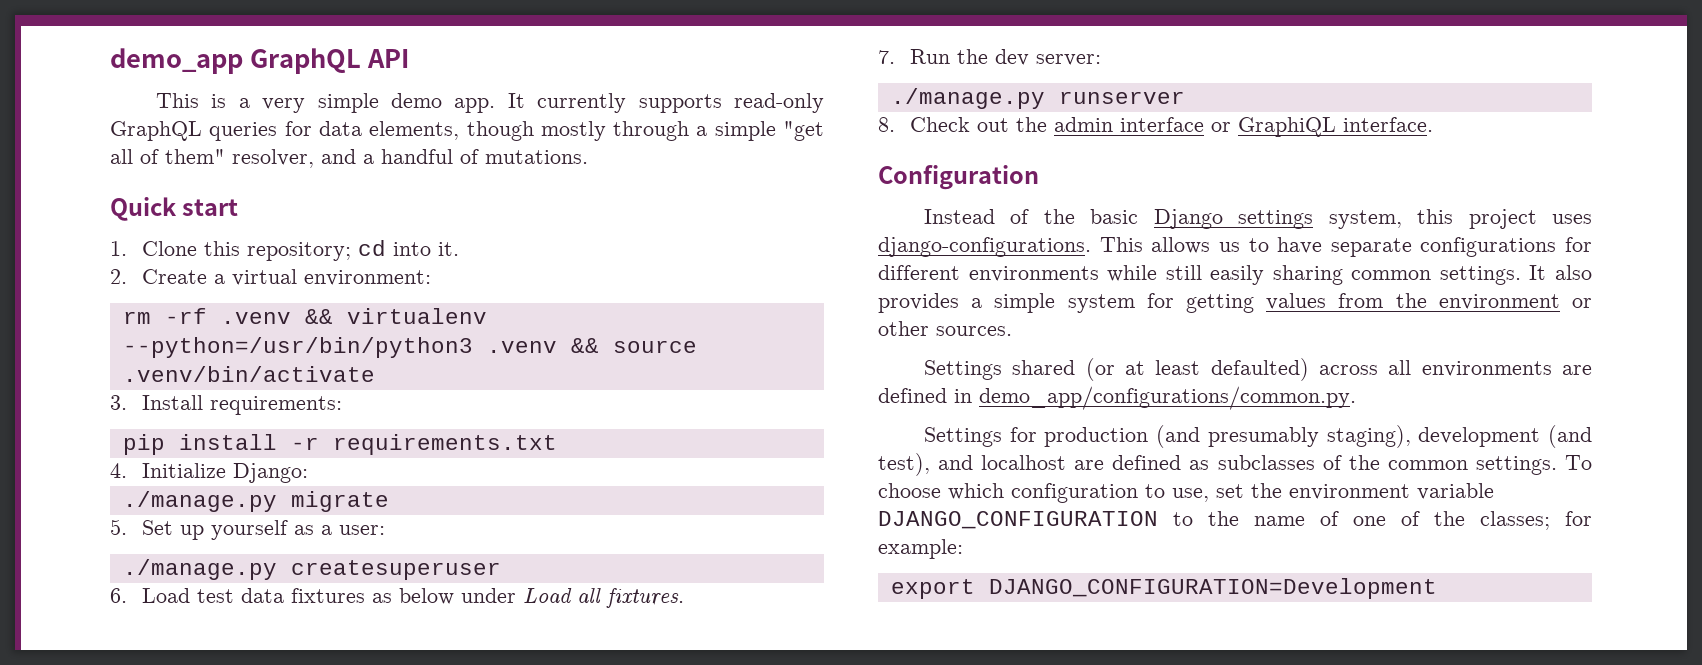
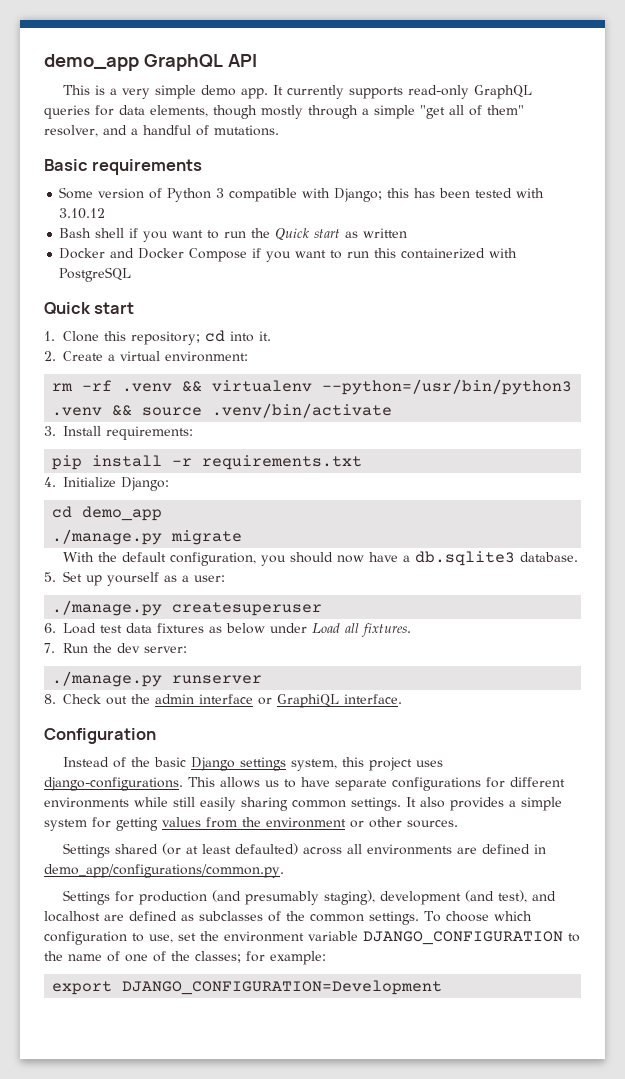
+ Basic requirements
+ Some version of Python 3 compatible with Django; this has been tested with 3.10.12
+ Bash shell if you want to run the Quick start as written
+ Docker and Docker Compose if you want to run this containerized with PostgreSQL
+ cd demo_app
+ With the default configuration, you should now have a db.sqlite3 database.

